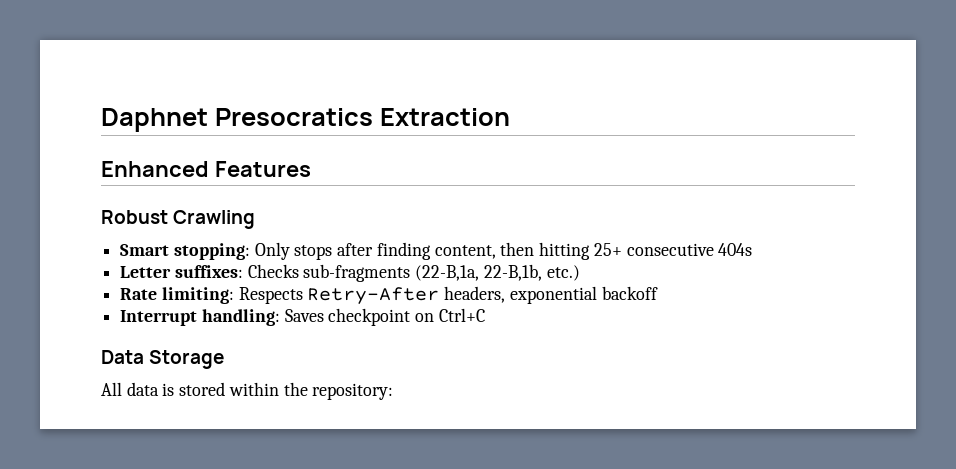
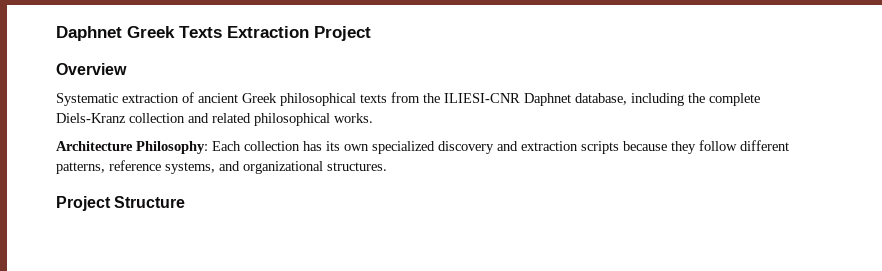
- Daphnet Presocratics Extraction
- Enhanced Features
- Robust Crawling
- Smart stopping: Only stops after finding content, then hitting 25+ consecutive 404s
- Letter suffixes: Checks sub-fragments (22-B,1a, 22-B,1b, etc.)
- Rate limiting: Respects Retry-After headers, exponential backoff
- Interrupt handling: Saves checkpoint on Ctrl+C
- Data Storage
- All data is stored within the repository:
+ Daphnet Greek Texts Extraction Project
+ Overview
+ Systematic extraction of ancient Greek philosophical texts from the ILIESI-CNR Daphnet database, including the complete Diels-Kranz collection and related philosophical works.
+ Architecture Philosophy: Each collection has its own specialized discovery and extraction scripts because they follow different patterns, reference systems, and organizational structures.
+ Project Structure

